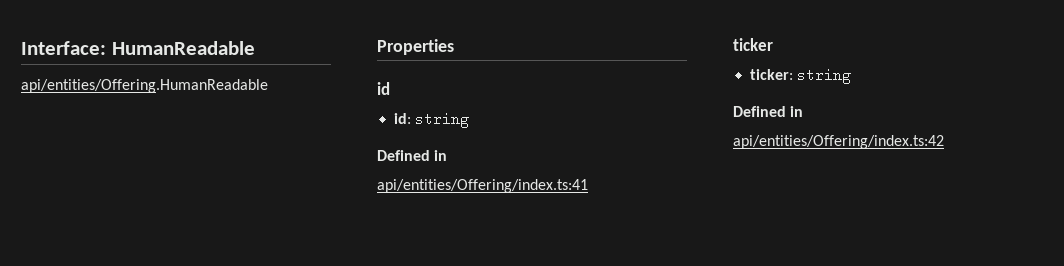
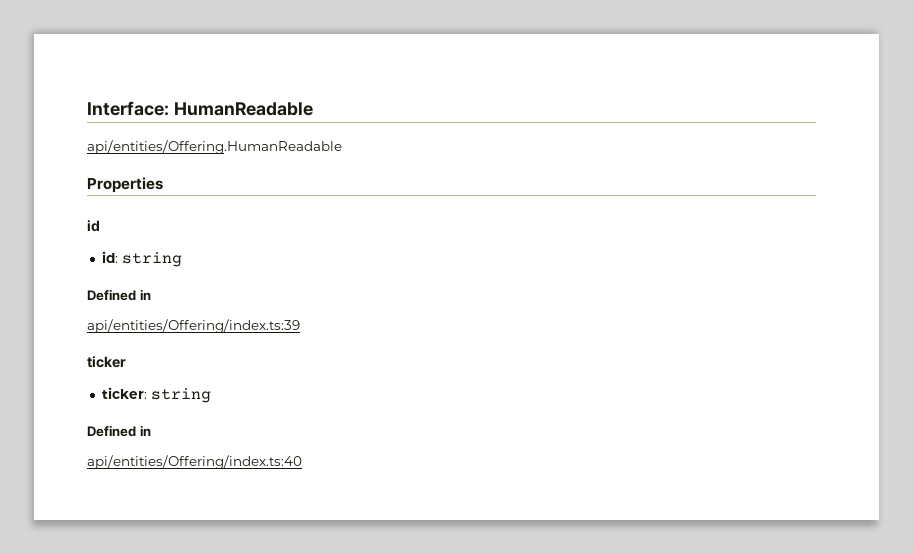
- api/entities/Offering/index.ts:41
+ api/entities/Offering/index.ts:39
- api/entities/Offering/index.ts:42
+ api/entities/Offering/index.ts:40

